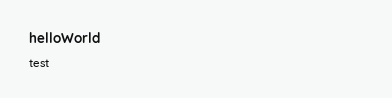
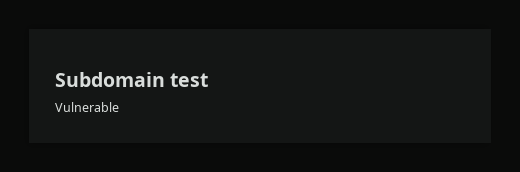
- helloWorld
- test
+ Subdomain test
+ Vulnerable

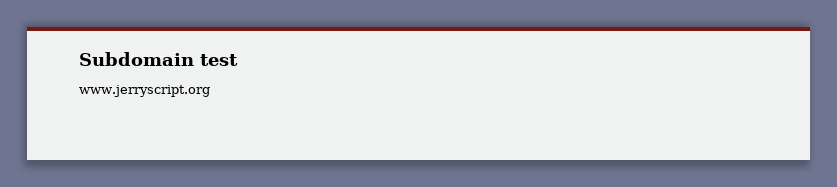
- Vulnerable
+ www.jerryscript.org

